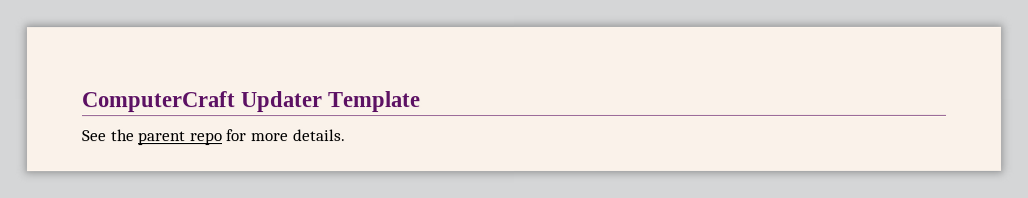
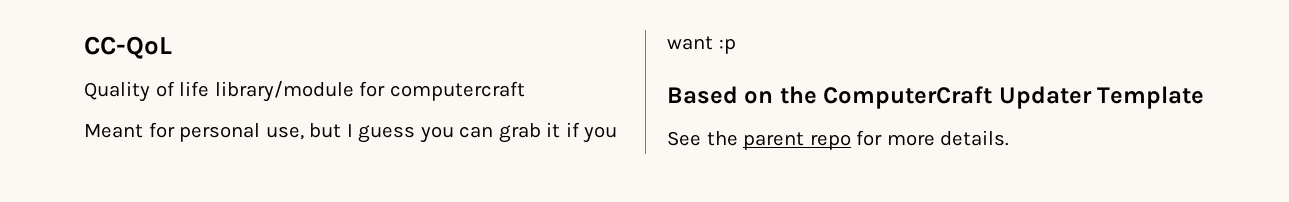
- ComputerCraft Updater Template
+ CC-QoL
+ Quality of life library/module for computercraft
+ Meant for personal use, but I guess you can grab it if you want :p
+ Based on the ComputerCraft Updater Template

